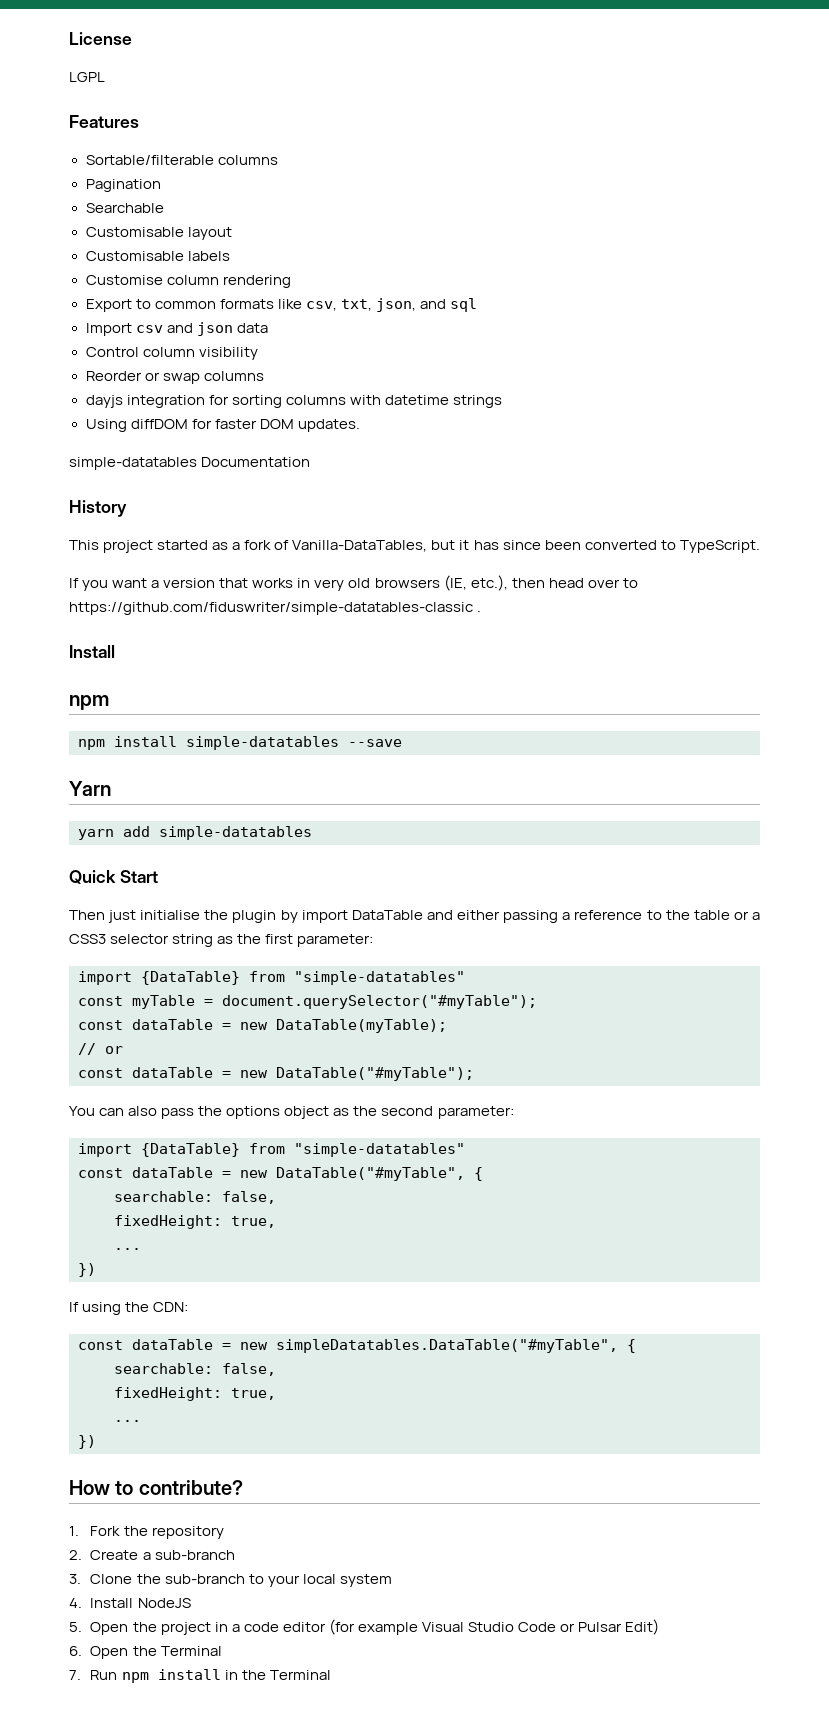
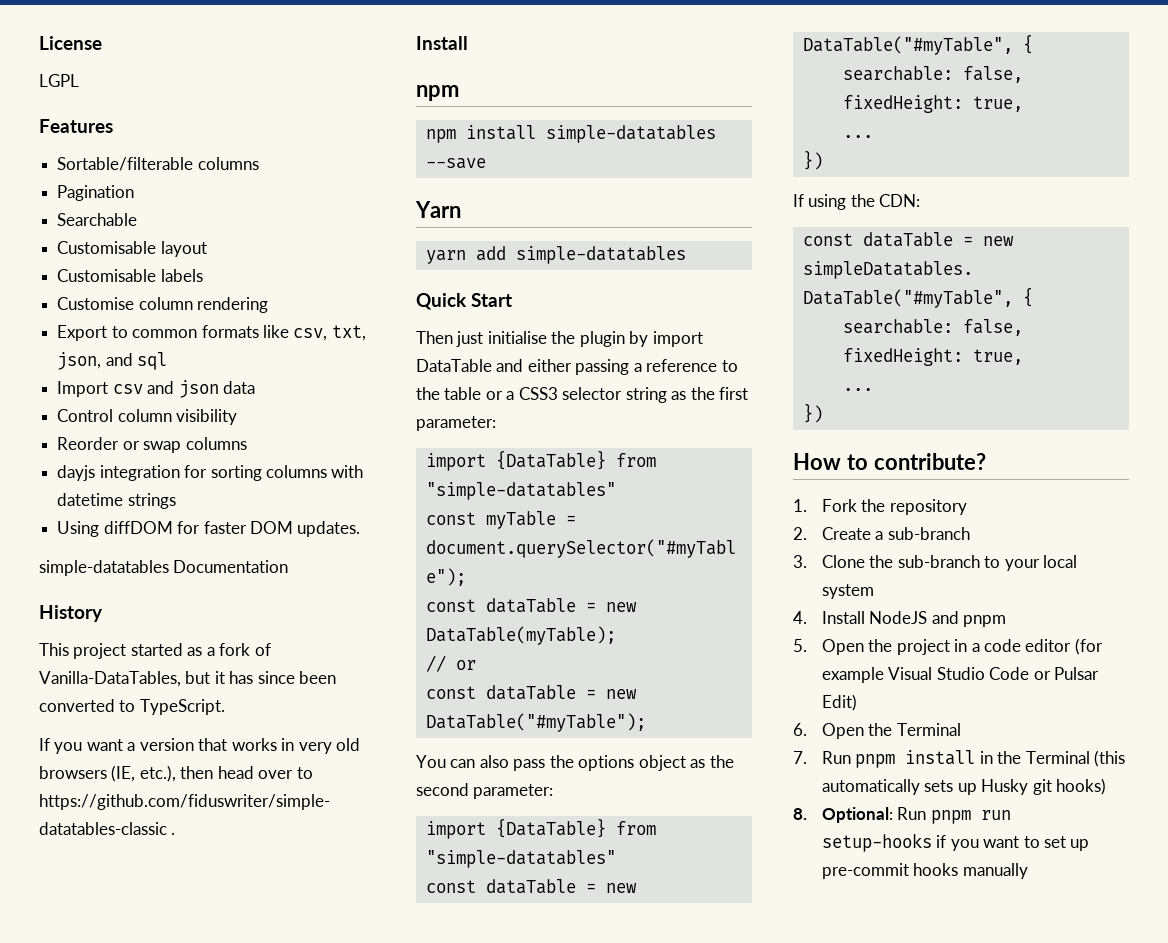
- 4. Install NodeJS
+ 4. Install NodeJS and pnpm
- 7. Run npm install in the Terminal
+ 7. Run pnpm install in the Terminal (this automatically sets up Husky git hooks)
+ 8. Optional: Run pnpm run setup-hooks if you want to set up pre-commit hooks manually

